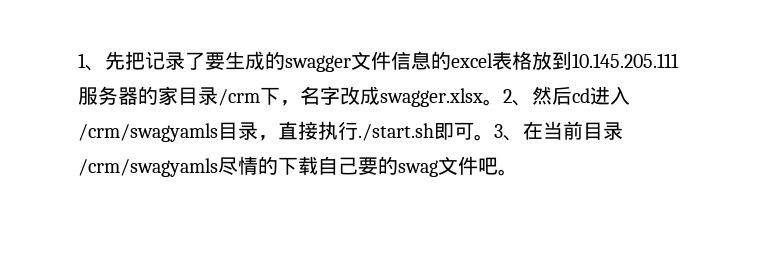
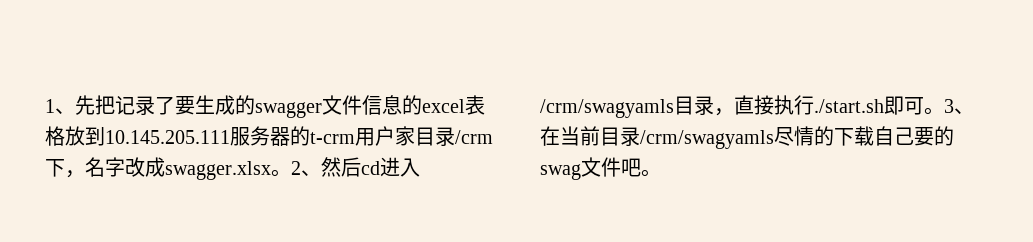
- 1、先把记录了要生成的swagger文件信息的excel表格放到10.145.205.111服务器的家目录/crm下，名字改成swagger.xlsx。
+ 1、先把记录了要生成的swagger文件信息的excel表格放到10.145.205.111服务器的t-crm用户家目录/crm下，名字改成swagger.xlsx。

